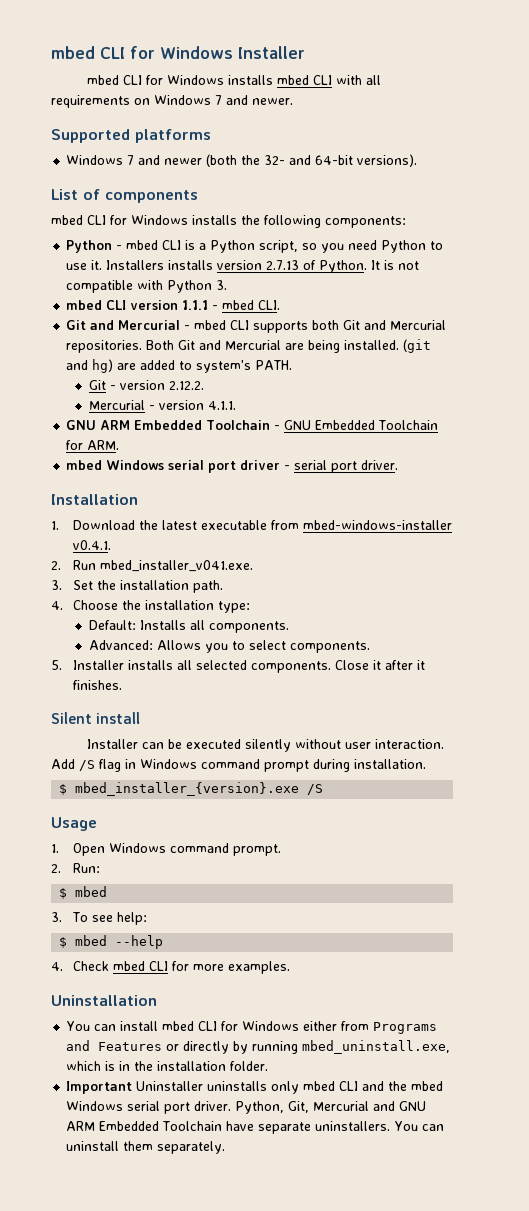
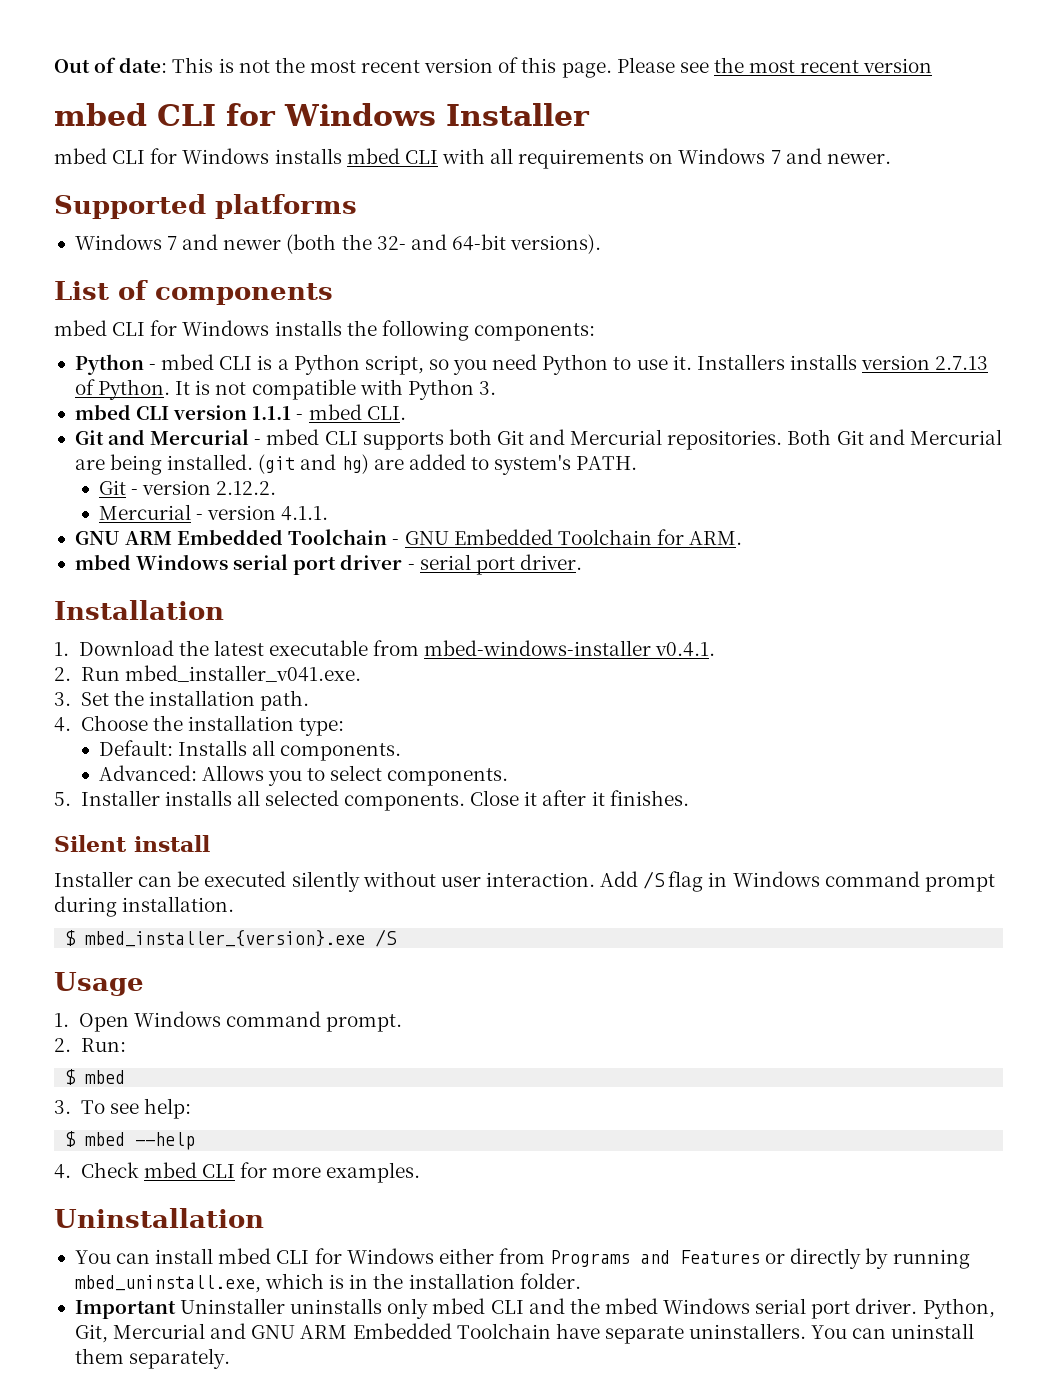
+ Out of date: This is not the most recent version of this page. Please see the most recent version

